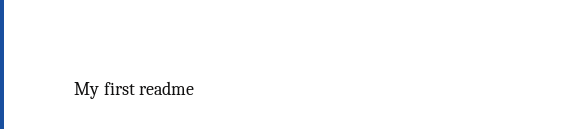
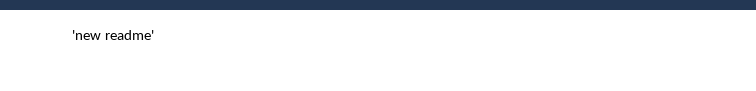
- My first readme
+ 'new readme'

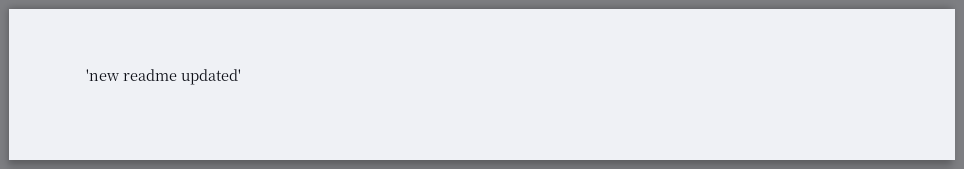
- 'new readme'
+ 'new readme updated'

